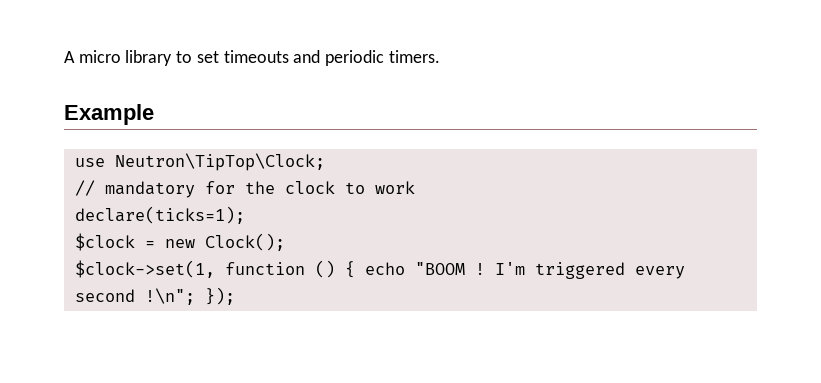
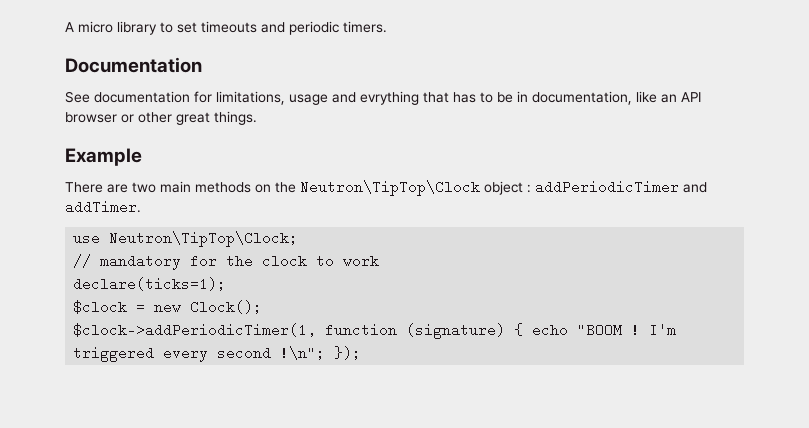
+ Documentation
+ See documentation for limitations, usage and evrything that has to be in documentation, like an API browser or other great things.
  Example
+ There are two main methods on the Neutron\TipTop\Clock object : addPeriodicTimer and addTimer.
- $clock->set(1, function () { echo "BOOM !
+ $clock->addPeriodicTimer(1, function (signature) { echo "BOOM !

